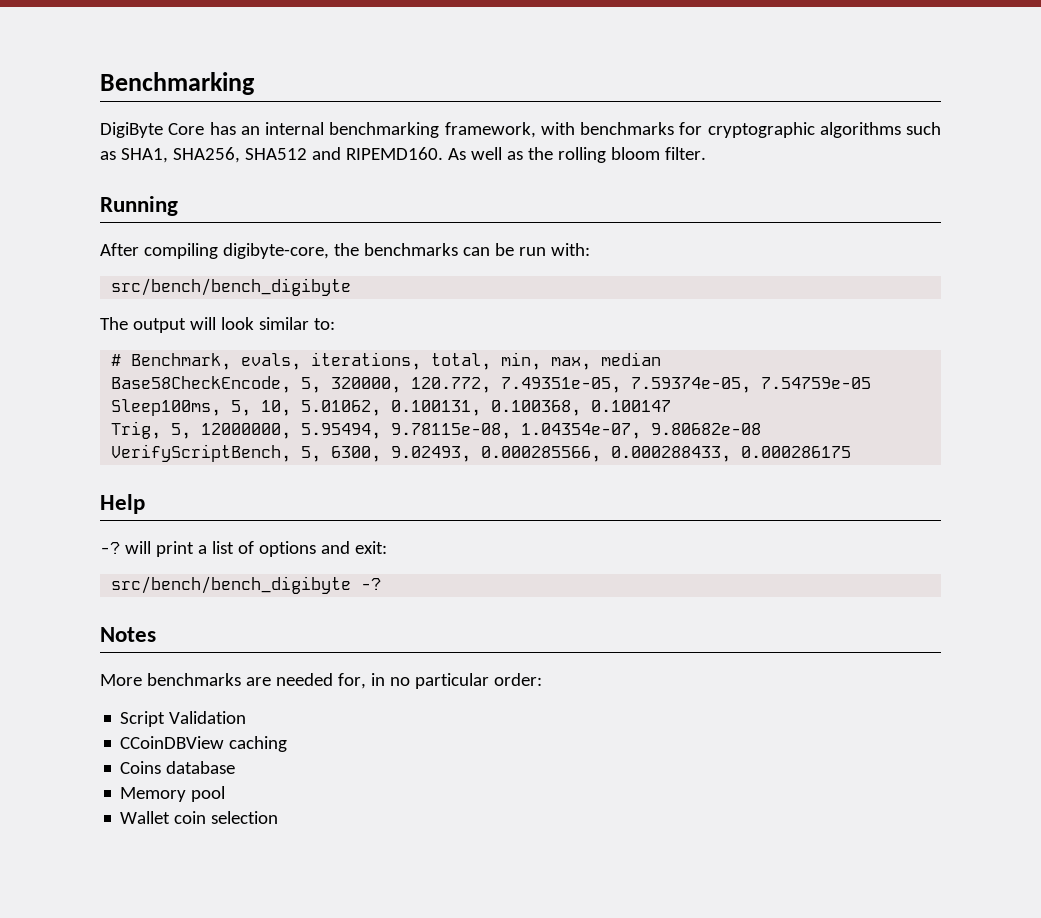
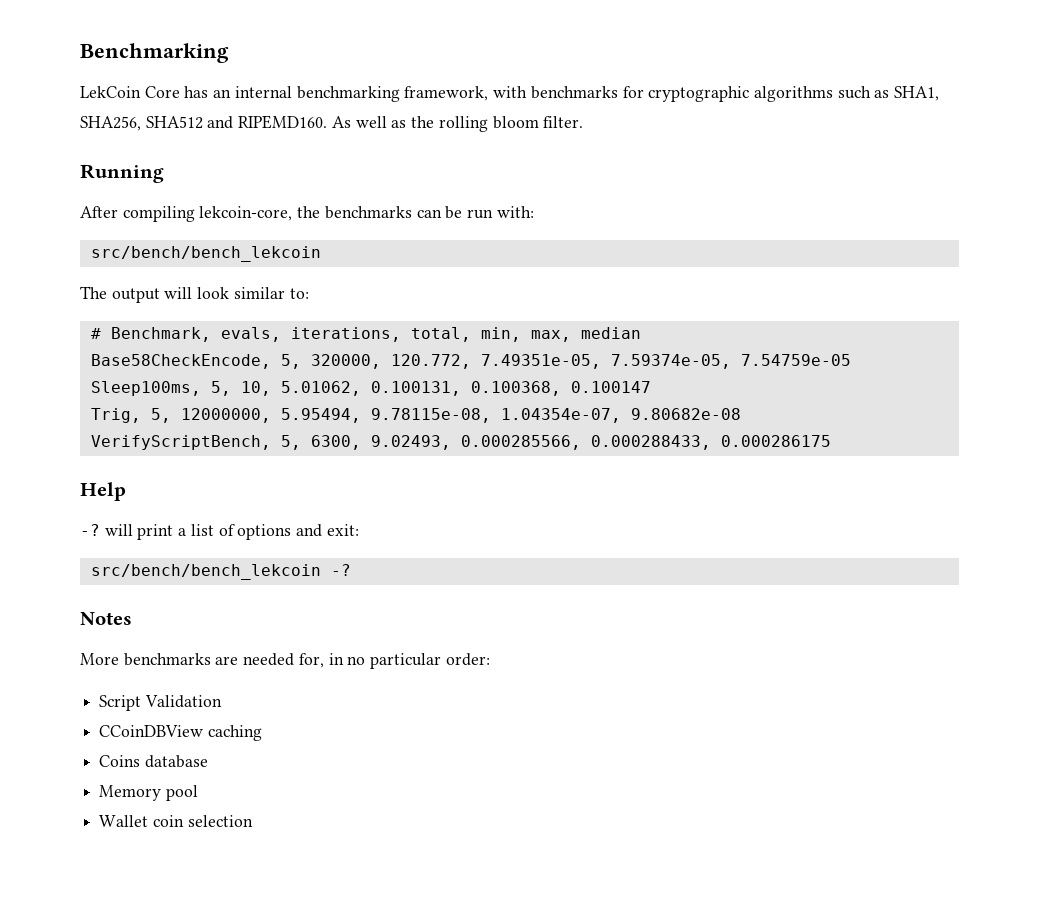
- DigiByte Core has an internal benchmarking framework, with benchmarks for cryptographic algorithms such as SHA1, SHA256, SHA512 and RIPEMD160.
+ LekCoin Core has an internal benchmarking framework, with benchmarks for cryptographic algorithms such as SHA1, SHA256, SHA512 and RIPEMD160.
- After compiling digibyte-core, the benchmarks can be run with:
- src/bench/bench_digibyte
+ After compiling lekcoin-core, the benchmarks can be run with:
+ src/bench/bench_lekcoin
- src/bench/bench_digibyte -?
+ src/bench/bench_lekcoin -?

